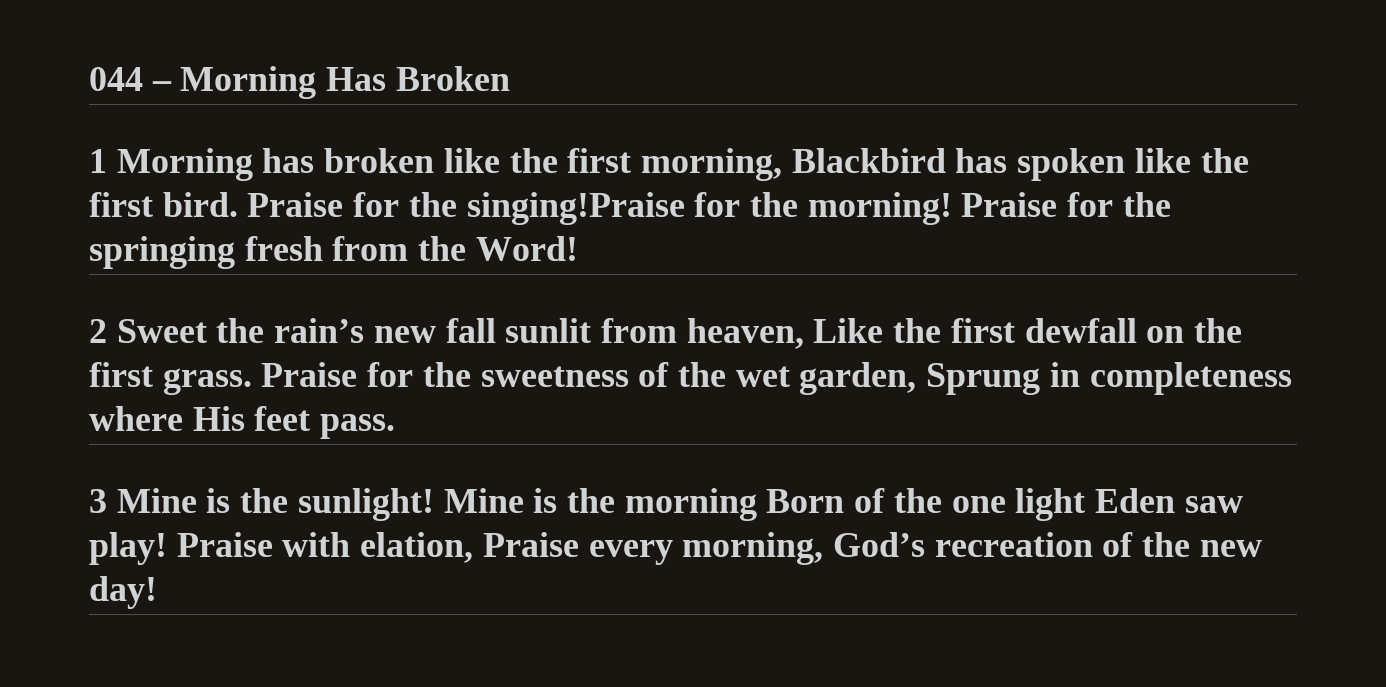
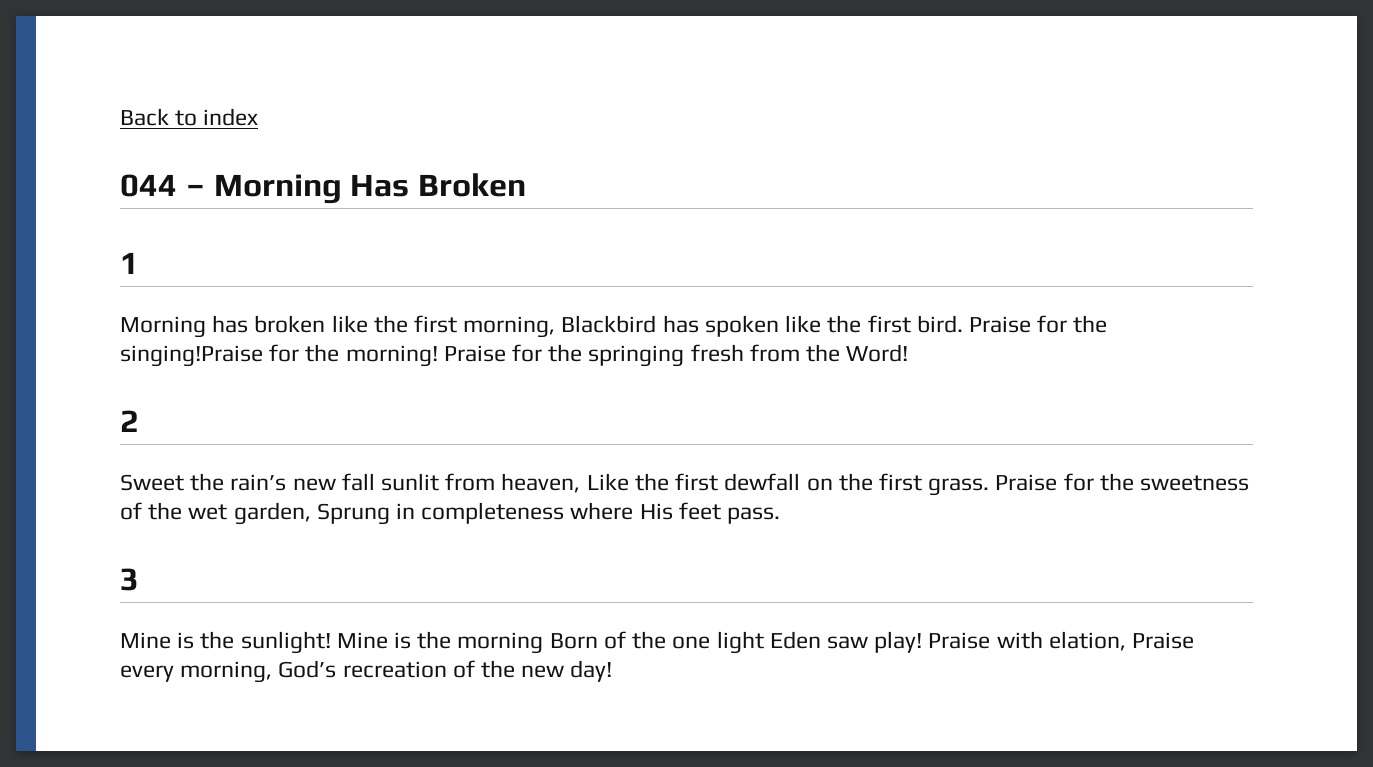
+ Back to index
- 1 Morning has broken like the first morning, Blackbird has spoken like the first bird.
+ 1
+ Morning has broken like the first morning, Blackbird has spoken like the first bird.
- 2 Sweet the rain’s new fall sunlit from heaven, Like the first dewfall on the first grass.
+ 2
+ Sweet the rain’s new fall sunlit from heaven, Like the first dewfall on the first grass.
- 3 Mine is the sunlight!
+ 3
+ Mine is the sunlight!

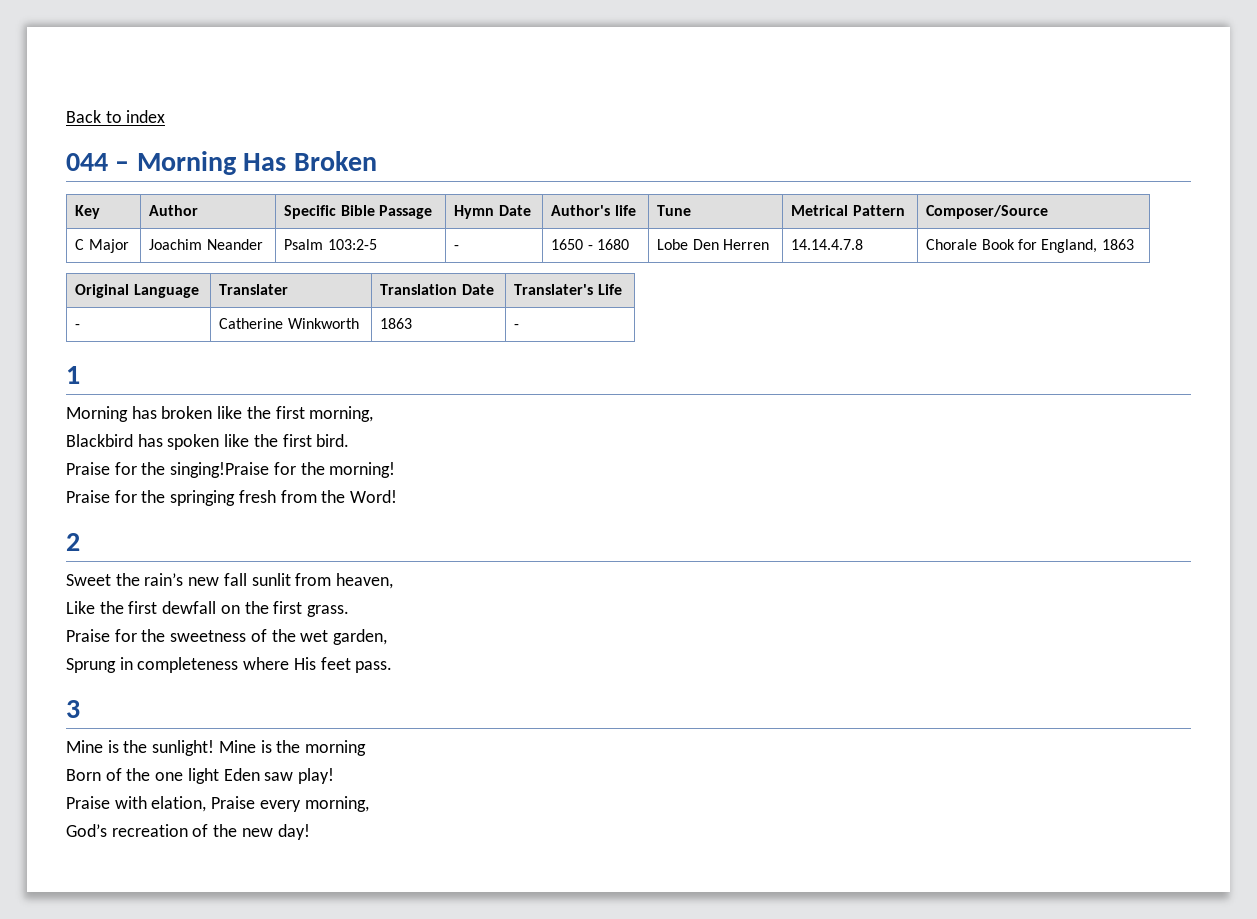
+ Key | Author | Specific Bible Passage | Hymn Date | Author's life | Tune | Metrical Pattern | Composer/Source
+ C Major | Joachim Neander | Psalm 103:2-5 | - | 1650 - 1680 | Lobe Den Herren | 14.14.4.7.8 | Chorale Book for England, 1863
+ Original Language | Translater | Translation Date | Translater's Life
+ - | Catherine Winkworth | 1863 | -
- Morning has broken like the first morning, Blackbird has spoken like the first bird. Praise for the singing!Praise for the morning! Praise for the springing fresh from the Word!
+ Morning has broken like the first morning,
+ Blackbird has spoken like the first bird.
+ Praise for the singing!Praise for the morning!
+ Praise for the springing fresh from the Word!
- Sweet the rain’s new fall sunlit from heaven, Like the first dewfall on the first grass. Praise for the sweetness of the wet garden, Sprung in completeness where His feet pass.
+ Sweet the rain’s new fall sunlit from heaven,
+ Like the first dewfall on the first grass.
+ Praise for the sweetness of the wet garden,
+ Sprung in completeness where His feet pass.
- Mine is the morning Born of the one light Eden saw play! Praise with elation, Praise every morning, God’s recreation of the new day!
+ Mine is the morning
+ Born of the one light Eden saw play!
+ Praise with elation, Praise every morning,
+ God’s recreation of the new day!

